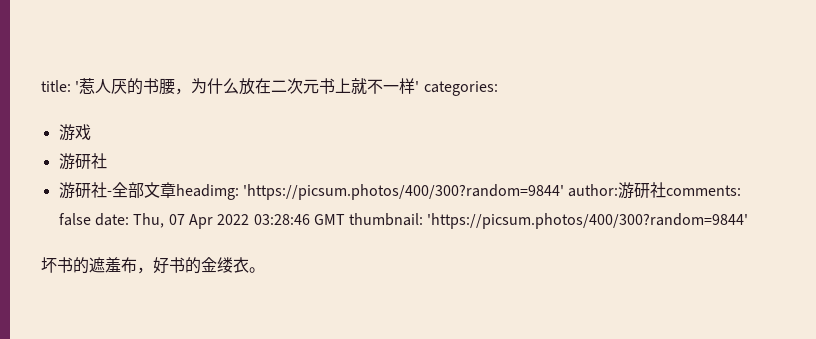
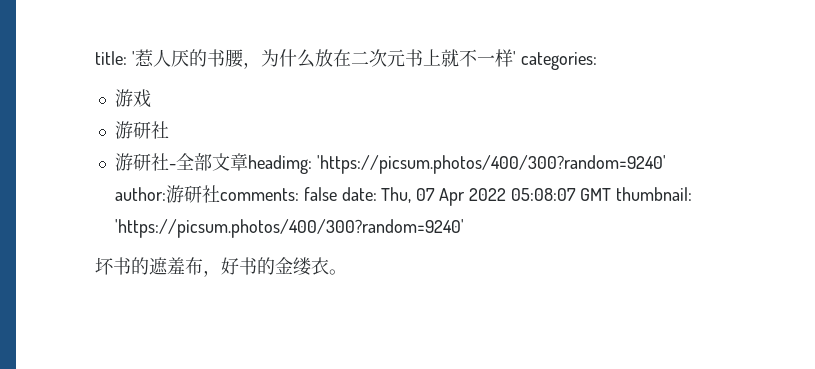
- 游研社-全部文章headimg: 'https://picsum.photos/400/300?random=9844' author:游研社comments: false date: Thu, 07 Apr 2022 03:28:46 GMT thumbnail: 'https://picsum.photos/400/300?random=9844'
+ 游研社-全部文章headimg: 'https://picsum.photos/400/300?random=9240' author:游研社comments: false date: Thu, 07 Apr 2022 05:08:07 GMT thumbnail: 'https://picsum.photos/400/300?random=9240'

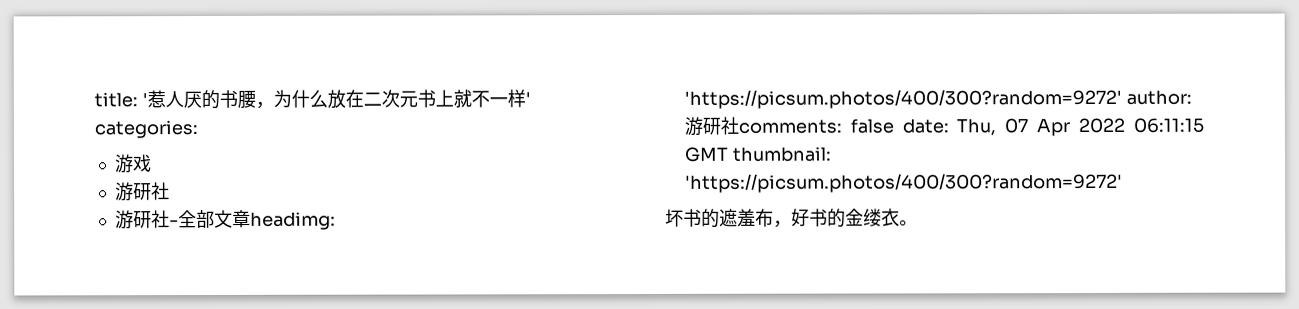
- 游研社-全部文章headimg: 'https://picsum.photos/400/300?random=9240' author:游研社comments: false date: Thu, 07 Apr 2022 05:08:07 GMT thumbnail: 'https://picsum.photos/400/300?random=9240'
+ 游研社-全部文章headimg: 'https://picsum.photos/400/300?random=9272' author:游研社comments: false date: Thu, 07 Apr 2022 06:11:15 GMT thumbnail: 'https://picsum.photos/400/300?random=9272'

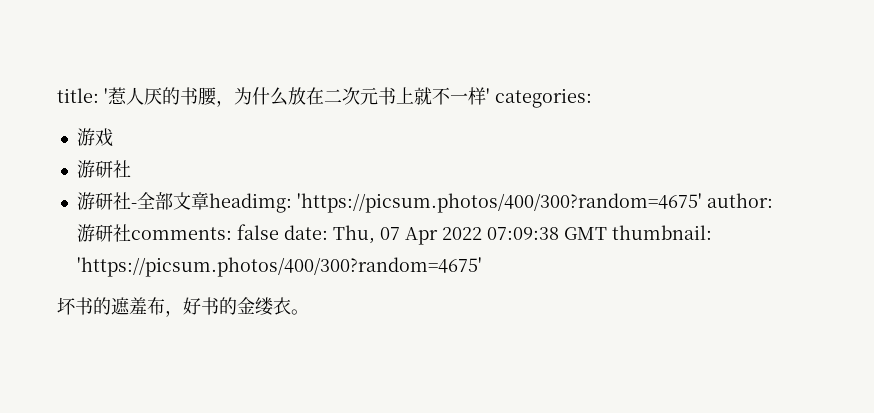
- 游研社-全部文章headimg: 'https://picsum.photos/400/300?random=9272' author:游研社comments: false date: Thu, 07 Apr 2022 06:11:15 GMT thumbnail: 'https://picsum.photos/400/300?random=9272'
+ 游研社-全部文章headimg: 'https://picsum.photos/400/300?random=4675' author:游研社comments: false date: Thu, 07 Apr 2022 07:09:38 GMT thumbnail: 'https://picsum.photos/400/300?random=4675'

